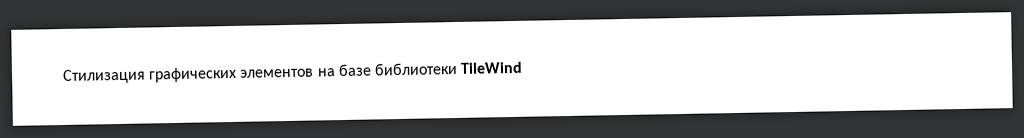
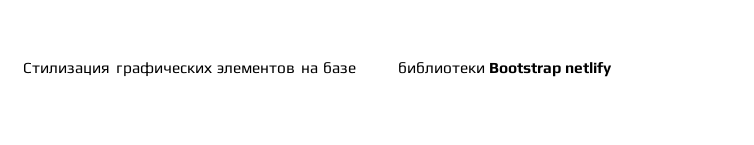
- Стилизация графических элементов на базе библиотеки TileWind
+ Стилизация графических элементов на базе библиотеки Bootstrap netlify

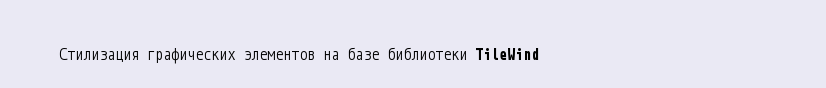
- Стилизация графических элементов на базе библиотеки Bootstrap netlify
+ Стилизация графических элементов на базе библиотеки TileWind

